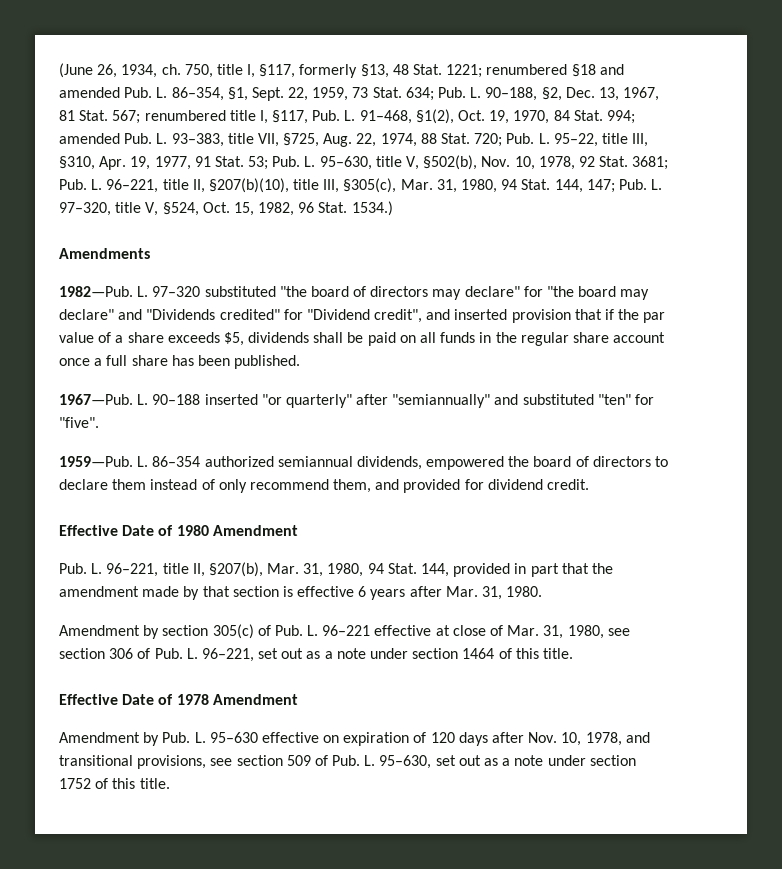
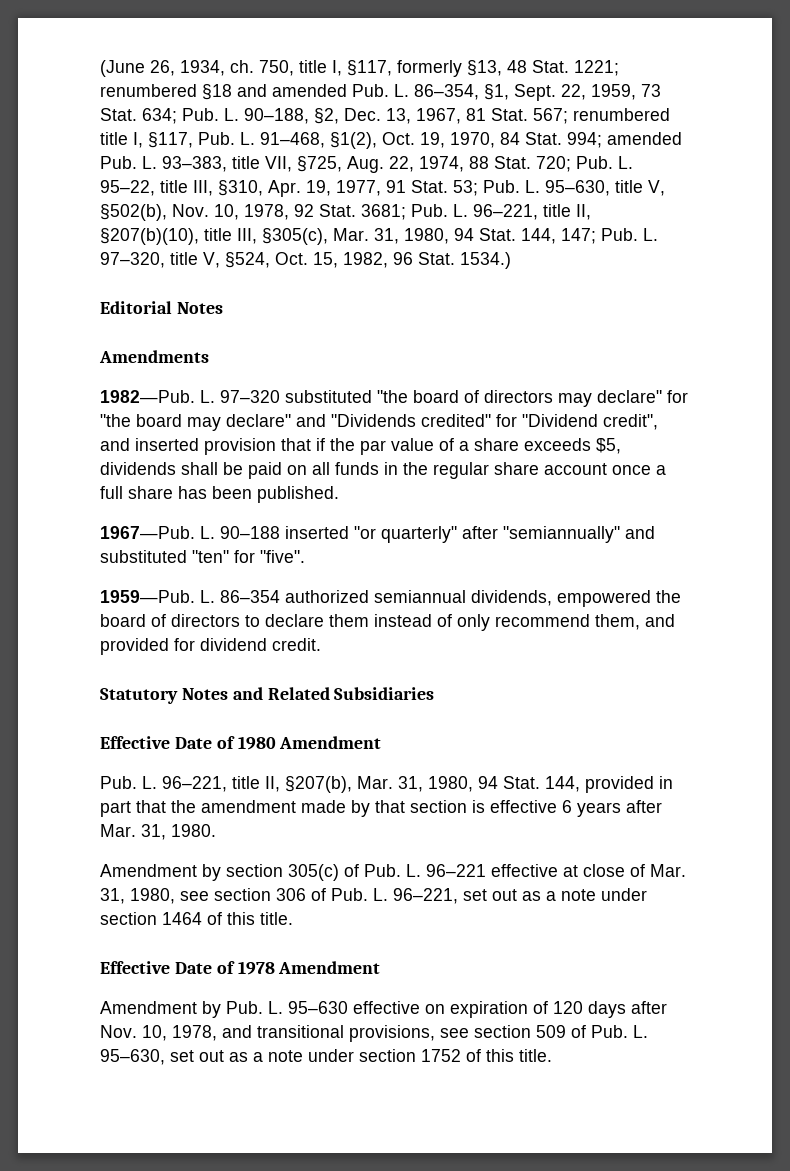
+ Editorial Notes
+ Statutory Notes and Related Subsidiaries

